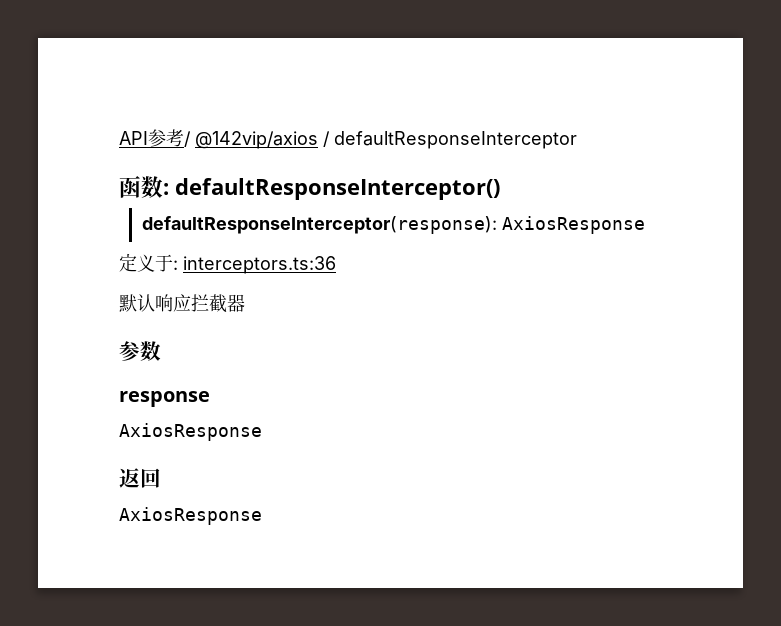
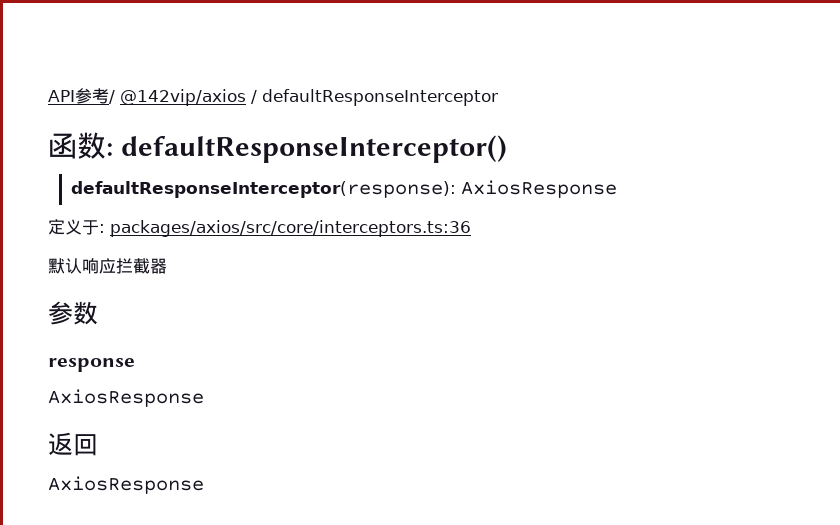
- 定义于: interceptors.ts:36
+ 定义于: packages/axios/src/core/interceptors.ts:36

